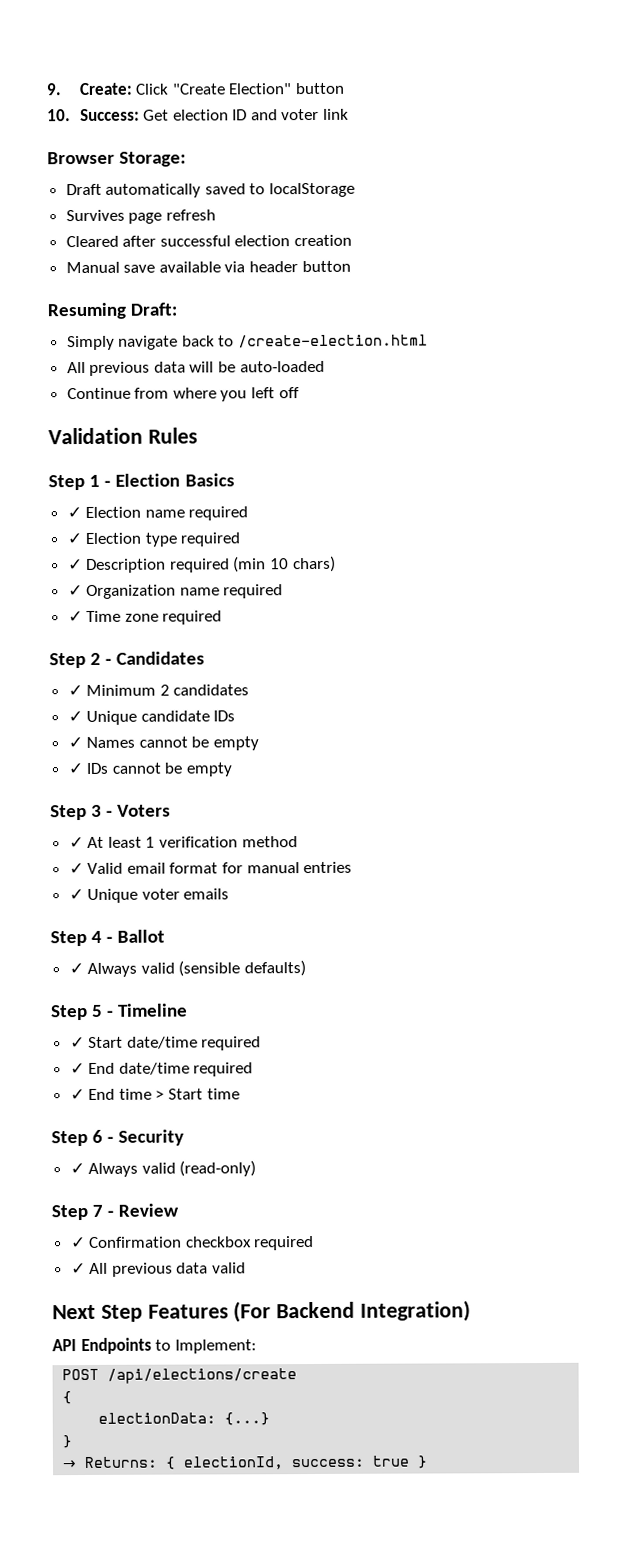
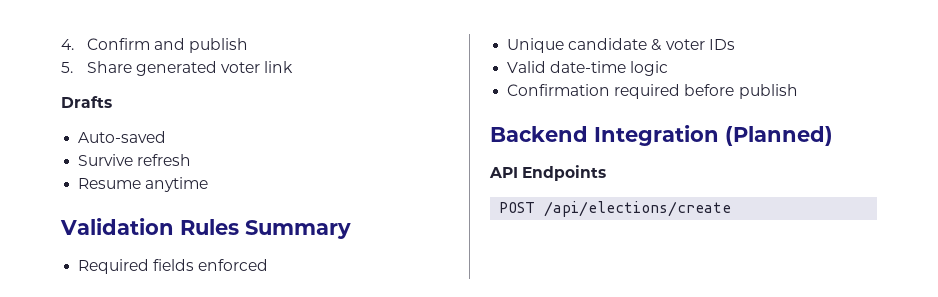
- 9. Create: Click "Create Election" button
- 10. Success: Get election ID and voter link
- Browser Storage:
- Draft automatically saved to localStorage
- Survives page refresh
- Cleared after successful election creation
- Manual save available via header button
- Resuming Draft:
- Simply navigate back to /create-election.html
- All previous data will be auto-loaded
- Continue from where you left off
- Validation Rules
- Step 1 - Election Basics
- ✓ Election name required
- ✓ Election type required
- ✓ Description required (min 10 chars)
- ✓ Organization name required
- ✓ Time zone required
- Step 2 - Candidates
- ✓ Minimum 2 candidates
- ✓ Unique candidate IDs
- ✓ Names cannot be empty
- ✓ IDs cannot be empty
- Step 3 - Voters
- ✓ At least 1 verification method
- ✓ Valid email format for manual entries
- ✓ Unique voter emails
- Step 4 - Ballot
- ✓ Always valid (sensible defaults)
- Step 5 - Timeline
- ✓ Start date/time required
- ✓ End date/time required
- ✓ End time > Start time
- Step 6 - Security
- ✓ Always valid (read-only)
- Step 7 - Review
- ✓ Confirmation checkbox required
- ✓ All previous data valid
- Next Step Features (For Backend Integration)
+ 4. Confirm and publish
+ 5. Share generated voter link
+ Drafts
+ Auto-saved
+ Survive refresh
+ Resume anytime
+ Validation Rules Summary
+ Required fields enforced
+ Unique candidate & voter IDs
+ Valid date-time logic
+ Confirmation required before publish
+ Backend Integration (Planned)
- API Endpoints to Implement:
+ API Endpoints
  POST /api/elections/create
- {
- electionData: {...}
- }
- → Returns: { electionId, success: true }

